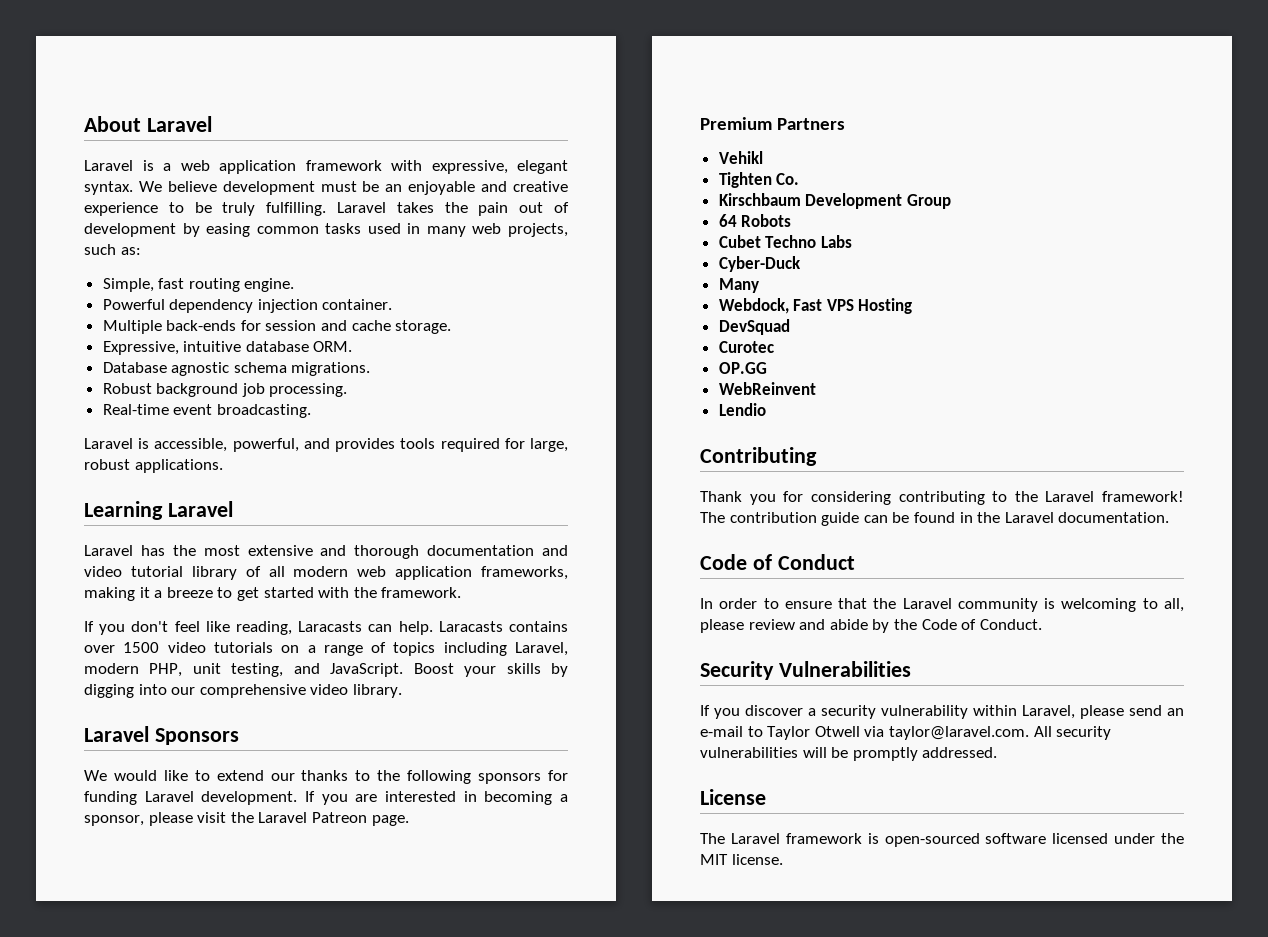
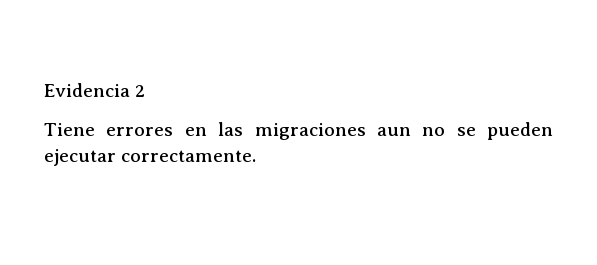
- About Laravel
- Laravel is a web application framework with expressive, elegant syntax. We believe development must be an enjoyable and creative experience to be truly fulfilling. Laravel takes the pain out of development by easing common tasks used in many web projects, such as:
- Simple, fast routing engine.
- Powerful dependency injection container.
- Multiple back-ends for session and cache storage.
- Expressive, intuitive database ORM.
- Database agnostic schema migrations.
- Robust background job processing.
- Real-time event broadcasting.
- Laravel is accessible, powerful, and provides tools required for large, robust applications.
- Learning Laravel
- Laravel has the most extensive and thorough documentation and video tutorial library of all modern web application frameworks, making it a breeze to get started with the framework.
- If you don't feel like reading, Laracasts can help. Laracasts contains over 1500 video tutorials on a range of topics including Laravel, modern PHP, unit testing, and JavaScript. Boost your skills by digging into our comprehensive video library.
- Laravel Sponsors
- We would like to extend our thanks to the following sponsors for funding Laravel development. If you are interested in becoming a sponsor, please visit the Laravel Patreon page.
- Premium Partners
- Vehikl
- Tighten Co.
- Kirschbaum Development Group
- 64 Robots
- Cubet Techno Labs
- Cyber-Duck
- Many
- Webdock, Fast VPS Hosting
- DevSquad
- Curotec
- OP.GG
- WebReinvent
- Lendio
- Contributing
- Thank you for considering contributing to the Laravel framework! The contribution guide can be found in the Laravel documentation.
- Code of Conduct
- In order to ensure that the Laravel community is welcoming to all, please review and abide by the Code of Conduct.
- Security Vulnerabilities
- If you discover a security vulnerability within Laravel, please send an e-mail to Taylor Otwell via taylor@laravel.com. All security vulnerabilities will be promptly addressed.
- License
- The Laravel framework is open-sourced software licensed under the MIT license.
+ Evidencia 2
+ Tiene errores en las migraciones aun no se pueden ejecutar correctamente.

